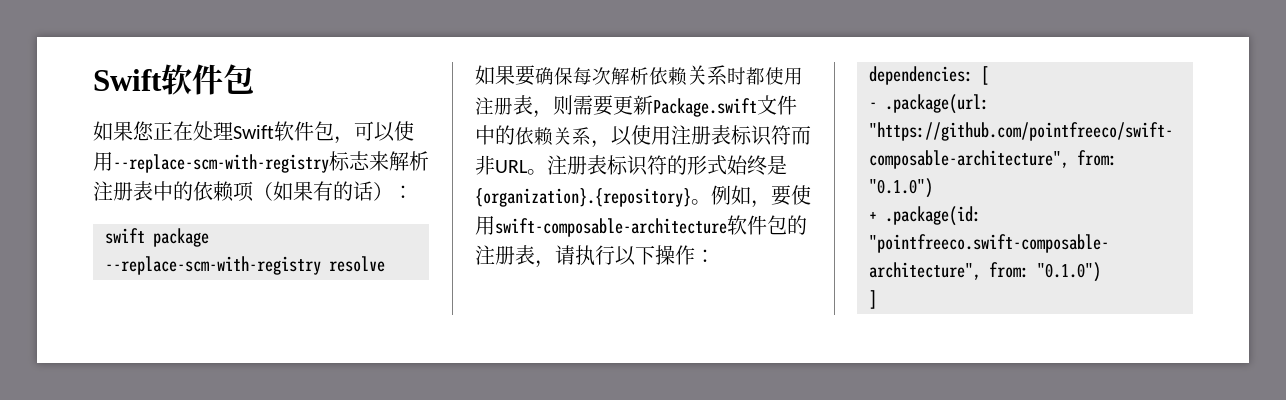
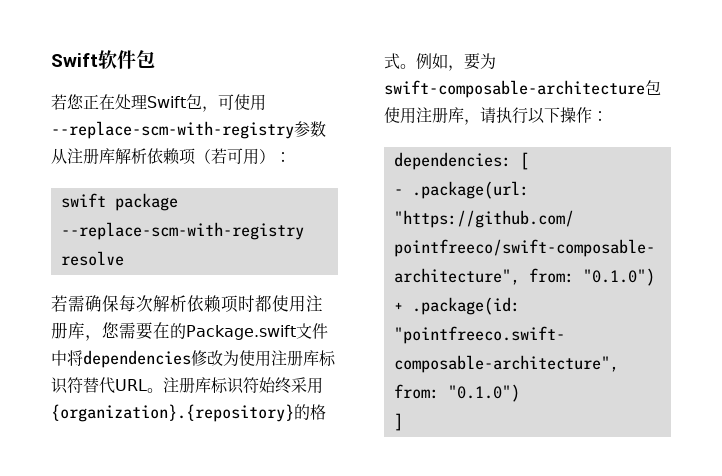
- 如果您正在处理Swift软件包，可以使用--replace-scm-with-registry标志来解析注册表中的依赖项（如果有的话）：
+ 若您正在处理Swift包，可使用--replace-scm-with-registry参数从注册库解析依赖项（若可用）：
- 如果要确保每次解析依赖关系时都使用注册表，则需要更新Package.swift文件中的依赖关系，以使用注册表标识符而非URL。注册表标识符的形式始终是{organization}.{repository}。例如，要使用swift-composable-architecture软件包的注册表，请执行以下操作：
+ 若需确保每次解析依赖项时都使用注册库，您需要在的Package.swift文件中将dependencies修改为使用注册库标识符替代URL。注册库标识符始终采用{organization}.{repository}的格式。例如，要为swift-composable-architecture包使用注册库，请执行以下操作：

